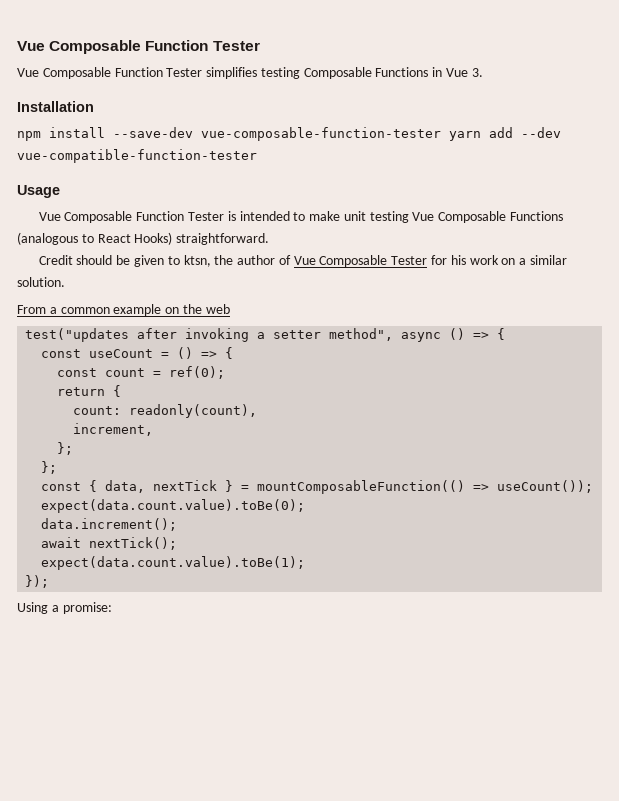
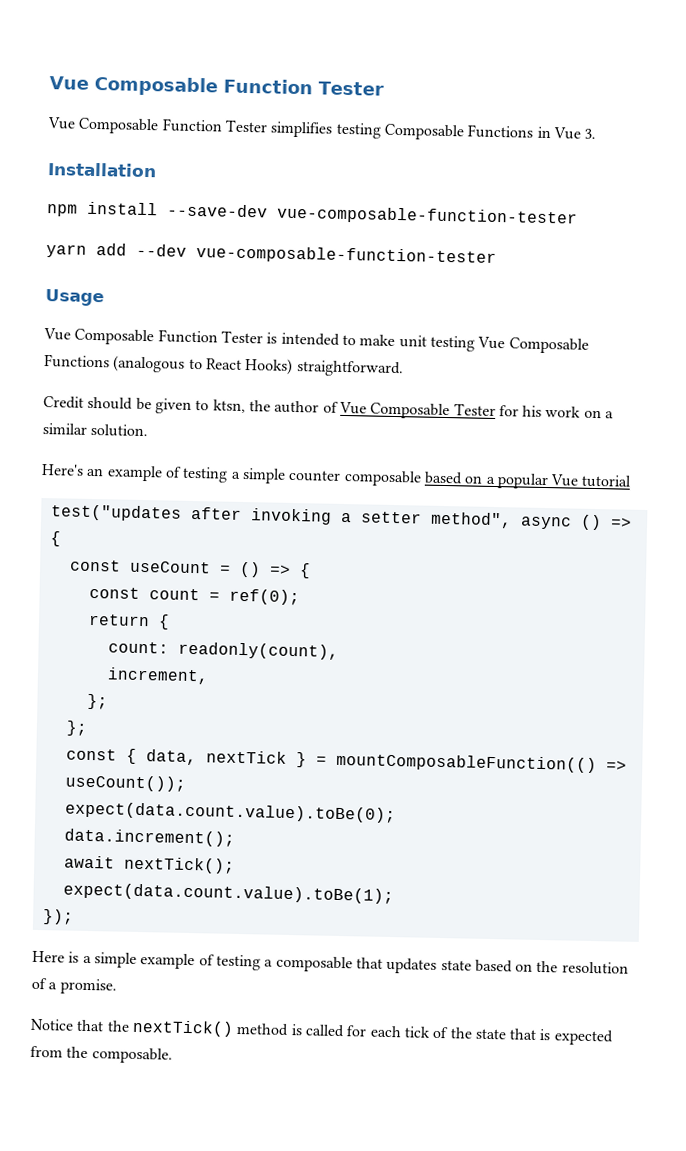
- npm install --save-dev vue-composable-function-tester yarn add --dev vue-compatible-function-tester
+ npm install --save-dev vue-composable-function-tester
+ yarn add --dev vue-composable-function-tester
- From a common example on the web
+ Here's an example of testing a simple counter composable based on a popular Vue tutorial
- Using a promise:
+ Here is a simple example of testing a composable that updates state based on the resolution of a promise.
+ Notice that the nextTick() method is called for each tick of the state that is expected from the composable.

